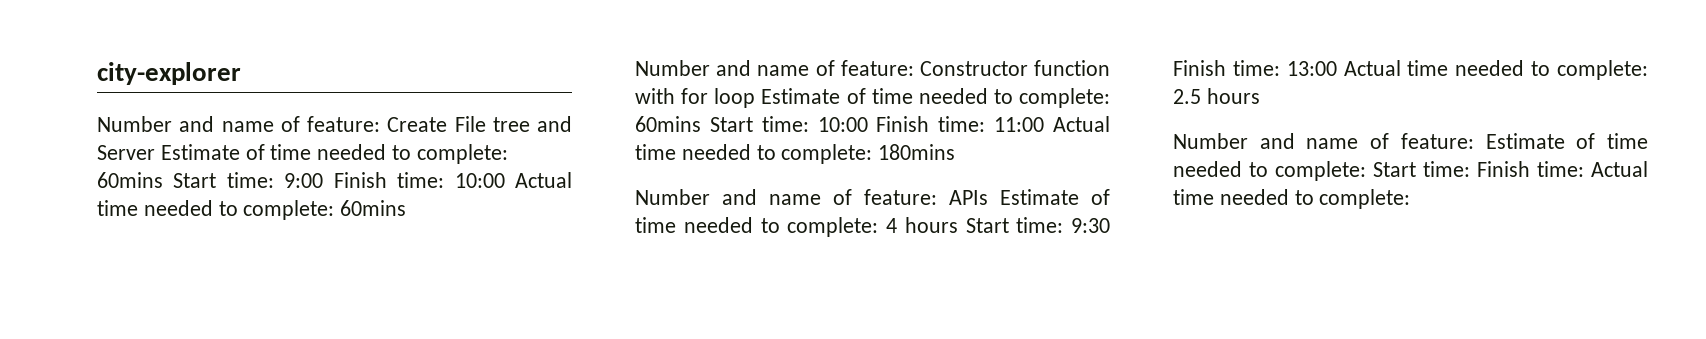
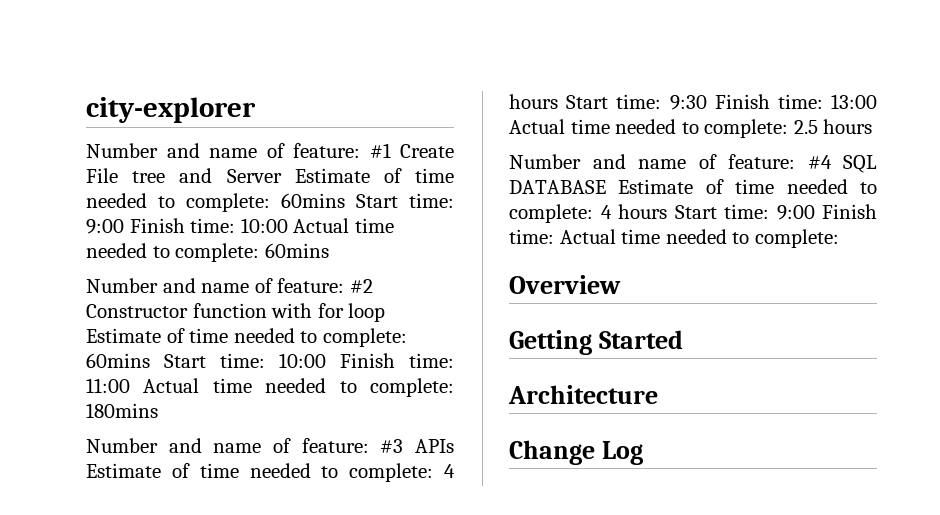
- Number and name of feature: Create File tree and Server Estimate of time needed to complete: 60mins Start time: 9:00 Finish time: 10:00 Actual time needed to complete: 60mins
+ Number and name of feature: #1 Create File tree and Server Estimate of time needed to complete: 60mins Start time: 9:00 Finish time: 10:00 Actual time needed to complete: 60mins
- Number and name of feature: Constructor function with for loop Estimate of time needed to complete: 60mins Start time: 10:00 Finish time: 11:00 Actual time needed to complete: 180mins
+ Number and name of feature: #2 Constructor function with for loop Estimate of time needed to complete: 60mins Start time: 10:00 Finish time: 11:00 Actual time needed to complete: 180mins
- Number and name of feature: APIs Estimate of time needed to complete: 4 hours Start time: 9:30 Finish time: 13:00 Actual time needed to complete: 2.5 hours
+ Number and name of feature: #3 APIs Estimate of time needed to complete: 4 hours Start time: 9:30 Finish time: 13:00 Actual time needed to complete: 2.5 hours
- Number and name of feature: Estimate of time needed to complete: Start time: Finish time: Actual time needed to complete:
+ Number and name of feature: #4 SQL DATABASE Estimate of time needed to complete: 4 hours Start time: 9:00 Finish time: Actual time needed to complete:
+ Overview
+ Getting Started
+ Architecture
+ Change Log

